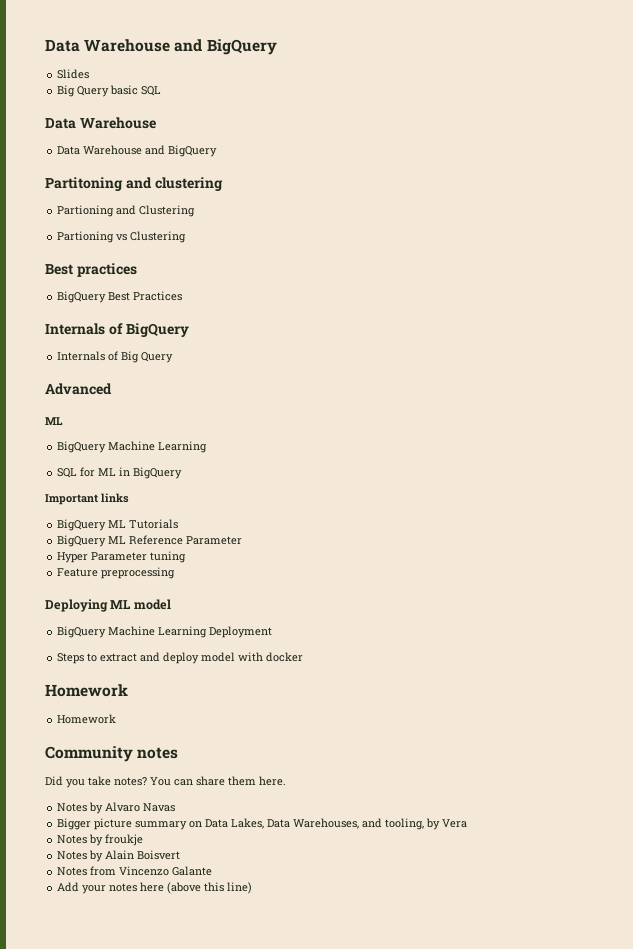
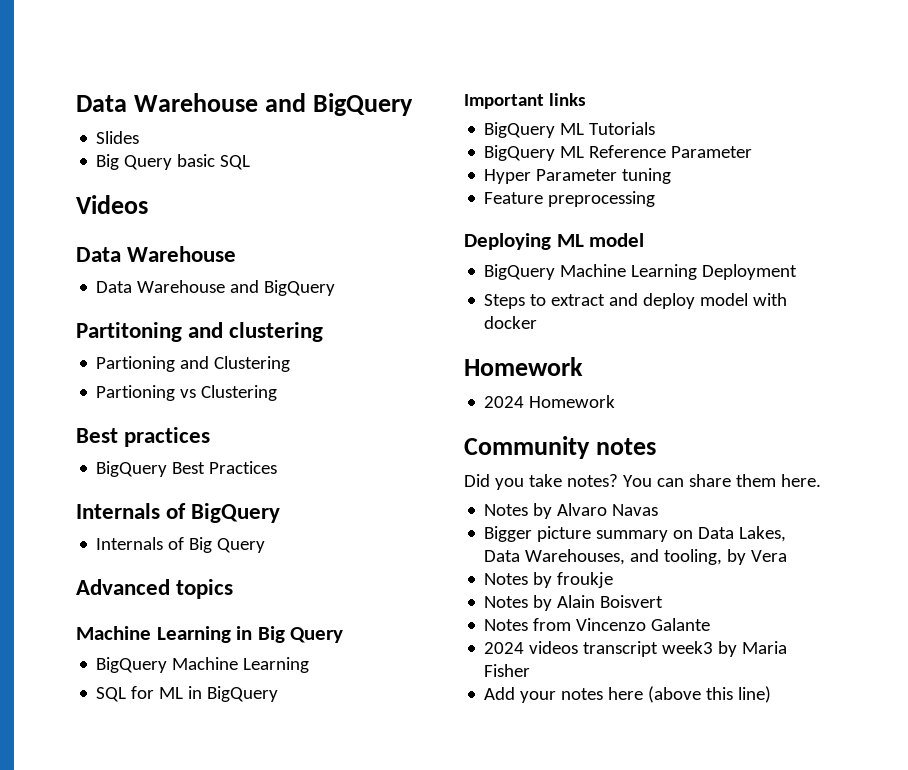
+ Videos
- Advanced
- ML
+ Advanced topics
+ Machine Learning in Big Query
  Steps to extract and deploy model with docker
  Homework
- Homework
+ 2024 Homework
+ 2024 videos transcript week3 by Maria Fisher

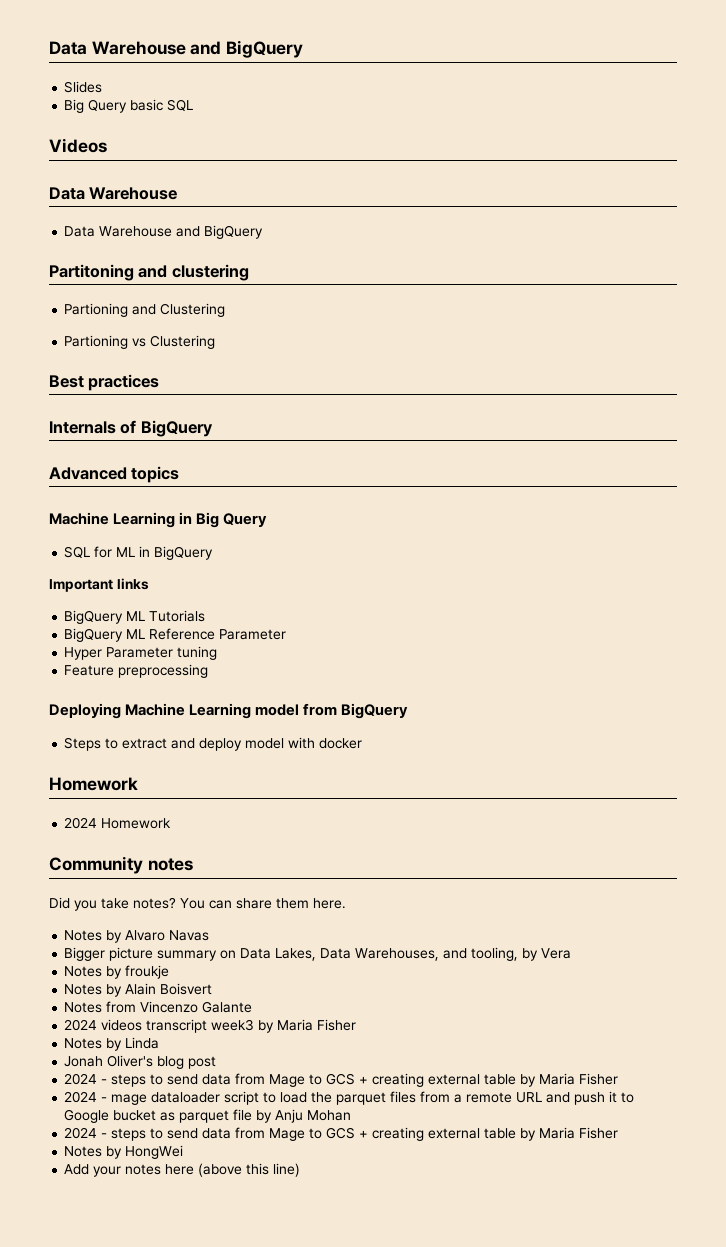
- BigQuery Best Practices
- Internals of Big Query
  Machine Learning in Big Query
- BigQuery Machine Learning
- Deploying ML model
- BigQuery Machine Learning Deployment
+ Deploying Machine Learning model from BigQuery
+ Notes by Linda
+ Jonah Oliver's blog post
+ 2024 - steps to send data from Mage to GCS + creating external table by Maria Fisher
+ 2024 - mage dataloader script to load the parquet files from a remote URL and push it to Google bucket as parquet file by Anju Mohan
+ 2024 - steps to send data from Mage to GCS + creating external table by Maria Fisher
+ Notes by HongWei

